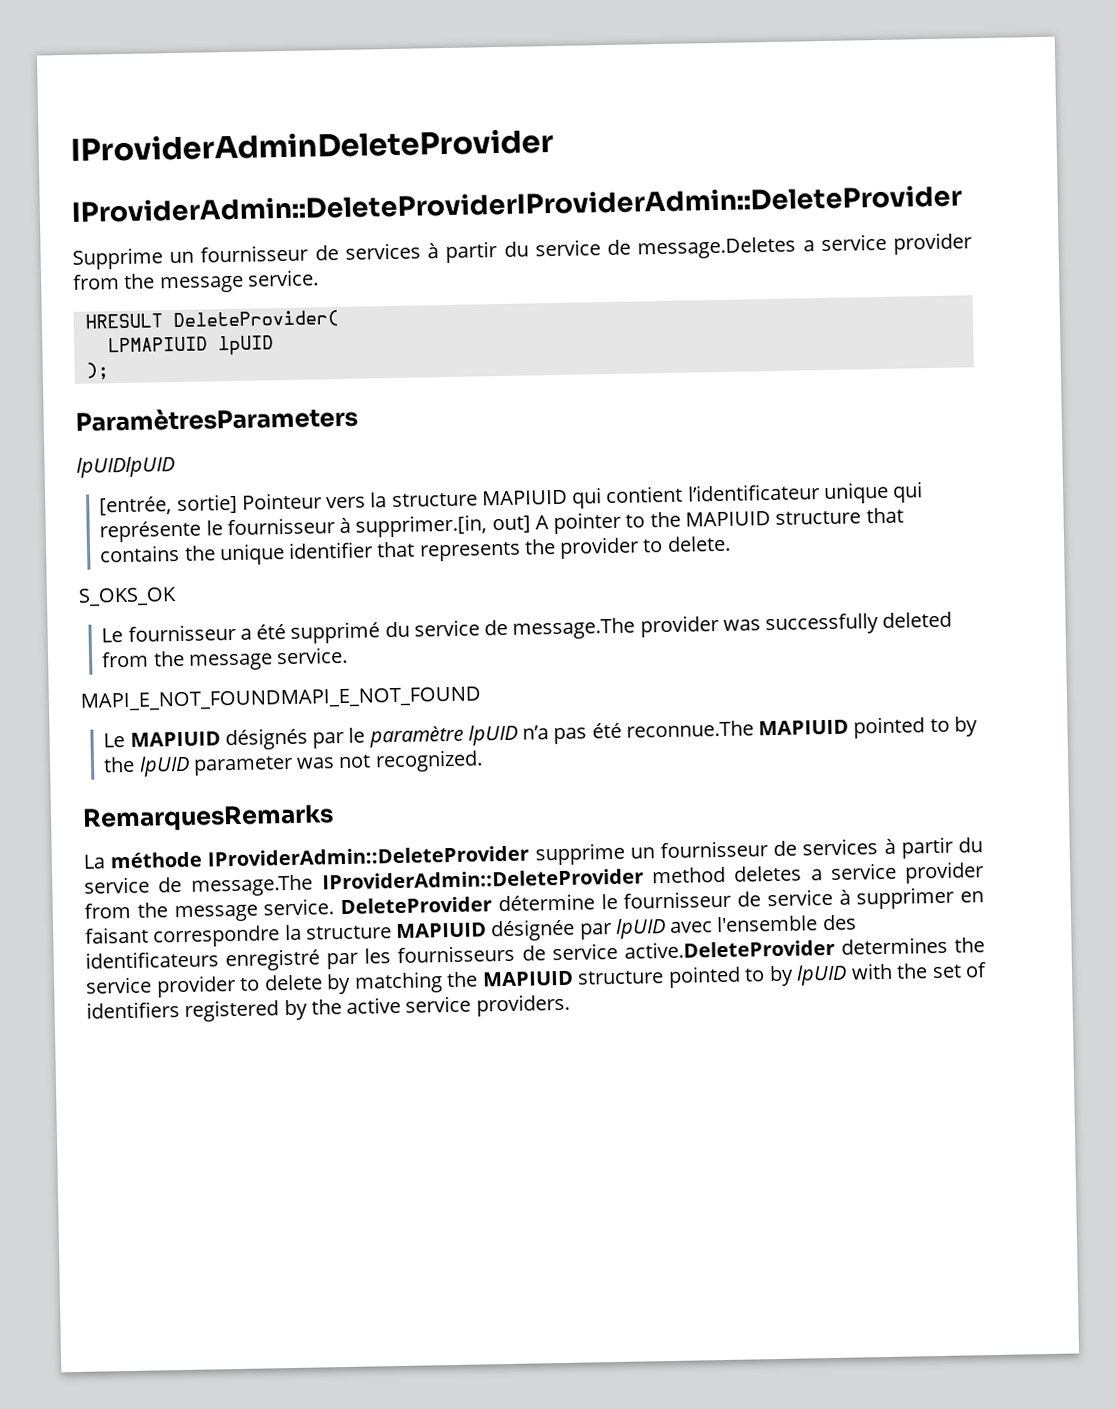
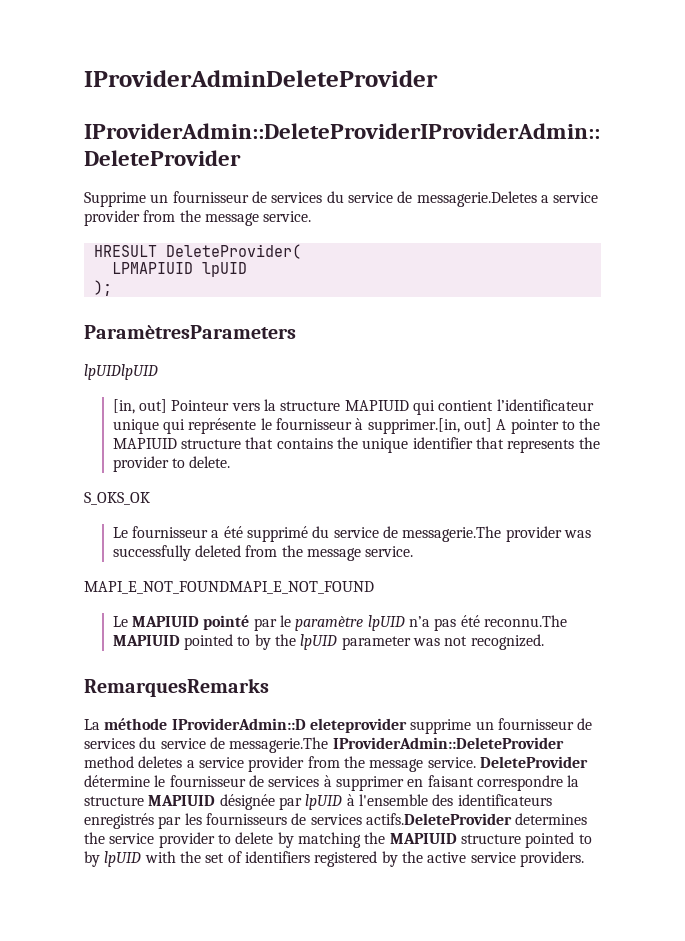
- Supprime un fournisseur de services à partir du service de message.Deletes a service provider from the message service.
+ Supprime un fournisseur de services du service de messagerie.Deletes a service provider from the message service.
- [entrée, sortie] Pointeur vers la structure MAPIUID qui contient l’identificateur unique qui représente le fournisseur à supprimer.[in, out] A pointer to the MAPIUID structure that contains the unique identifier that represents the provider to delete.
+ [in, out] Pointeur vers la structure MAPIUID qui contient l’identificateur unique qui représente le fournisseur à supprimer.[in, out] A pointer to the MAPIUID structure that contains the unique identifier that represents the provider to delete.
- Le fournisseur a été supprimé du service de message.The provider was successfully deleted from the message service.
+ Le fournisseur a été supprimé du service de messagerie.The provider was successfully deleted from the message service.
- Le MAPIUID désignés par le paramètre lpUID n’a pas été reconnue.The MAPIUID pointed to by the lpUID parameter was not recognized.
+ Le MAPIUID pointé par le paramètre lpUID n’a pas été reconnu.The MAPIUID pointed to by the lpUID parameter was not recognized.
- La méthode IProviderAdmin::DeleteProvider supprime un fournisseur de services à partir du service de message.The IProviderAdmin::DeleteProvider method deletes a service provider from the message service.
+ La méthode IProviderAdmin::D eleteprovider supprime un fournisseur de services du service de messagerie.The IProviderAdmin::DeleteProvider method deletes a service provider from the message service.
- DeleteProvider détermine le fournisseur de service à supprimer en faisant correspondre la structure MAPIUID désignée par lpUID avec l'ensemble des identificateurs enregistré par les fournisseurs de service active.DeleteProvider determines the service provider to delete by matching the MAPIUID structure pointed to by lpUID with the set of identifiers registered by the active service providers.
+ DeleteProvider détermine le fournisseur de services à supprimer en faisant correspondre la structure MAPIUID désignée par lpUID à l'ensemble des identificateurs enregistrés par les fournisseurs de services actifs.DeleteProvider determines the service provider to delete by matching the MAPIUID structure pointed to by lpUID with the set of identifiers registered by the active service providers.

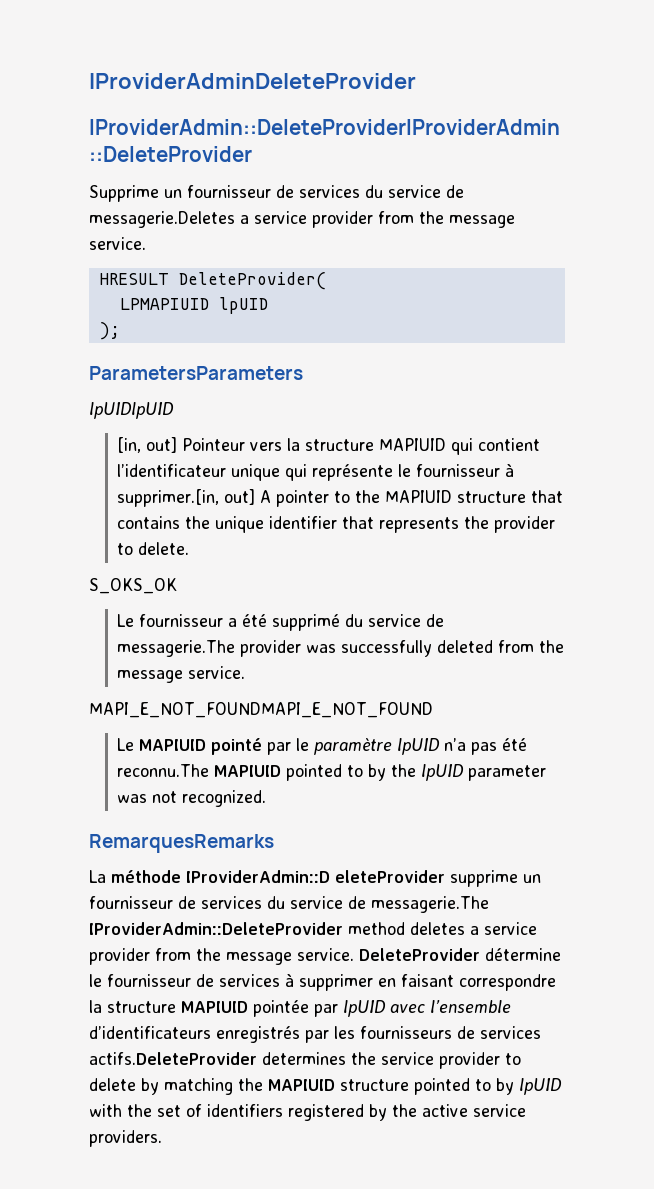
- ParamètresParameters
+ ParametersParameters
- La méthode IProviderAdmin::D eleteprovider supprime un fournisseur de services du service de messagerie.The IProviderAdmin::DeleteProvider method deletes a service provider from the message service.
+ La méthode IProviderAdmin::D eleteProvider supprime un fournisseur de services du service de messagerie.The IProviderAdmin::DeleteProvider method deletes a service provider from the message service.
- DeleteProvider détermine le fournisseur de services à supprimer en faisant correspondre la structure MAPIUID désignée par lpUID à l'ensemble des identificateurs enregistrés par les fournisseurs de services actifs.DeleteProvider determines the service provider to delete by matching the MAPIUID structure pointed to by lpUID with the set of identifiers registered by the active service providers.
+ DeleteProvider détermine le fournisseur de services à supprimer en faisant correspondre la structure MAPIUID pointée par lpUID avec l’ensemble d’identificateurs enregistrés par les fournisseurs de services actifs.DeleteProvider determines the service provider to delete by matching the MAPIUID structure pointed to by lpUID with the set of identifiers registered by the active service providers.

